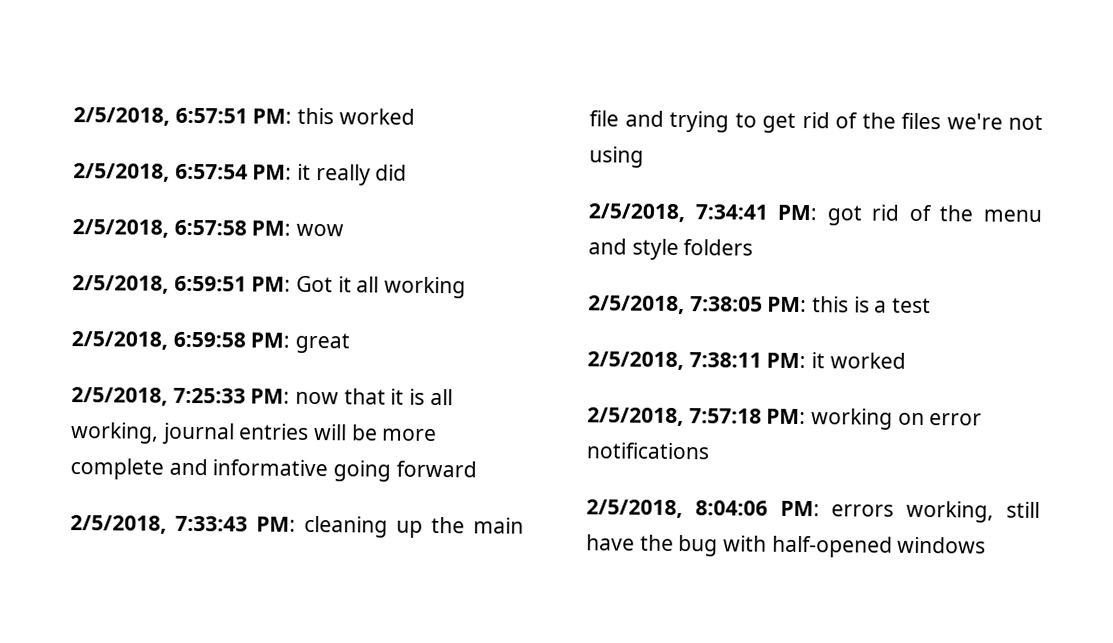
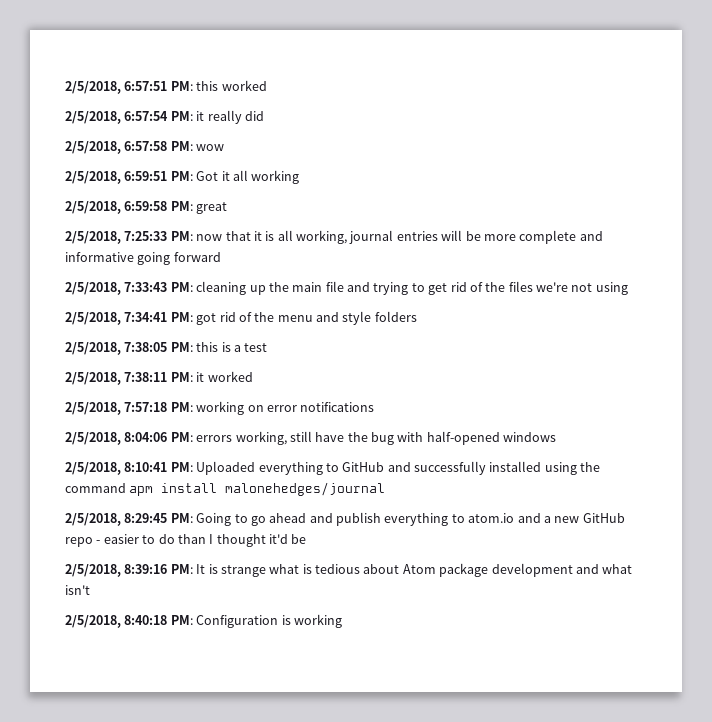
+ 2/5/2018, 8:10:41 PM: Uploaded everything to GitHub and successfully installed using the command apm install malonehedges/journal
+ 2/5/2018, 8:29:45 PM: Going to go ahead and publish everything to atom.io and a new GitHub repo - easier to do than I thought it'd be
+ 2/5/2018, 8:39:16 PM: It is strange what is tedious about Atom package development and what isn't
+ 2/5/2018, 8:40:18 PM: Configuration is working

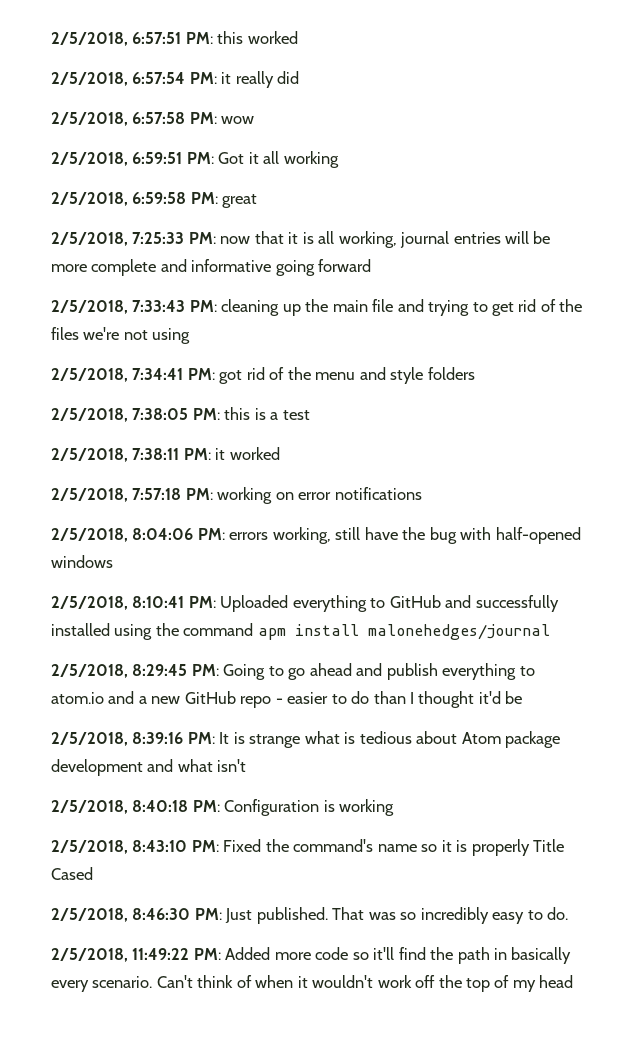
+ 2/5/2018, 8:43:10 PM: Fixed the command's name so it is properly Title Cased
+ 2/5/2018, 8:46:30 PM: Just published. That was so incredibly easy to do.
+ 2/5/2018, 11:49:22 PM: Added more code so it'll find the path in basically every scenario. Can't think of when it wouldn't work off the top of my head

